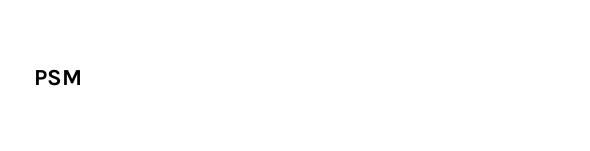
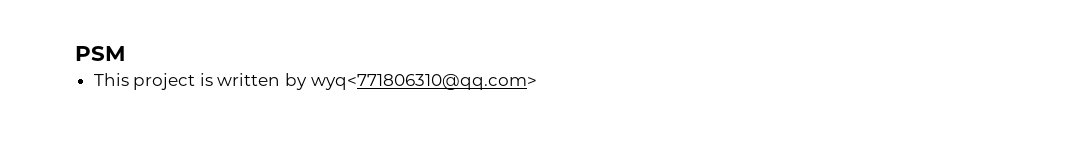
+ This project is written by wyq<771806310@qq.com>

